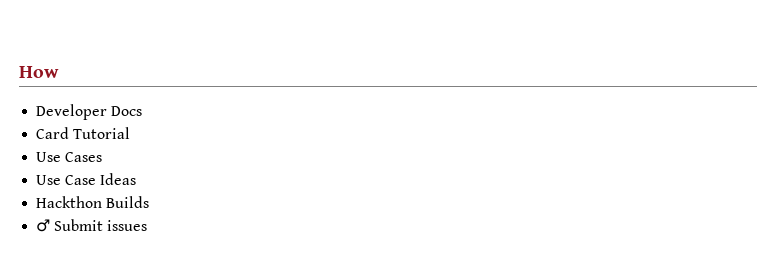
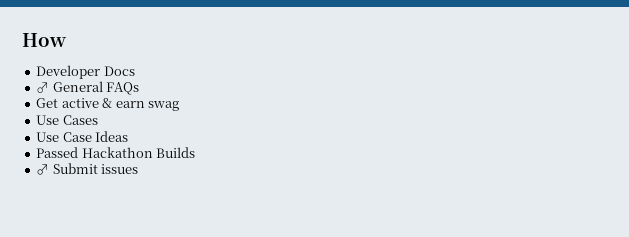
- Card Tutorial
+ ♂ General FAQs
+ Get active & earn swag
- Hackthon Builds
+ Passed Hackathon Builds

